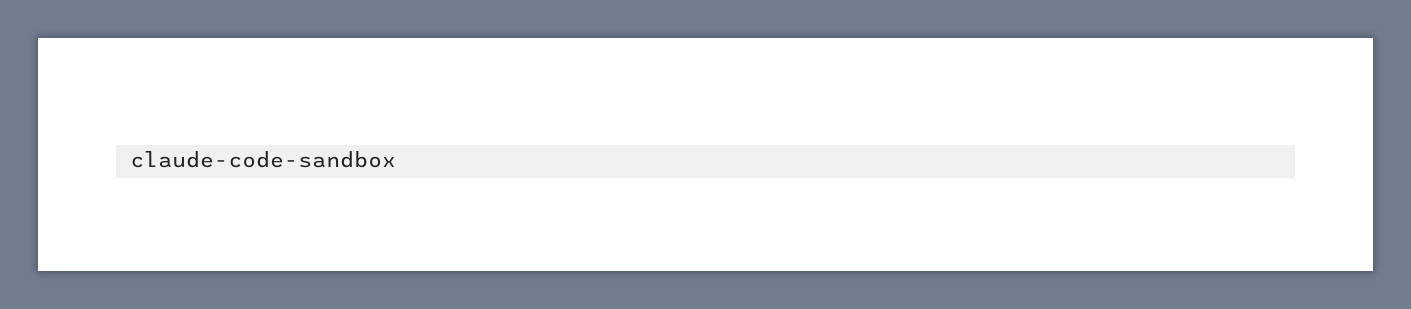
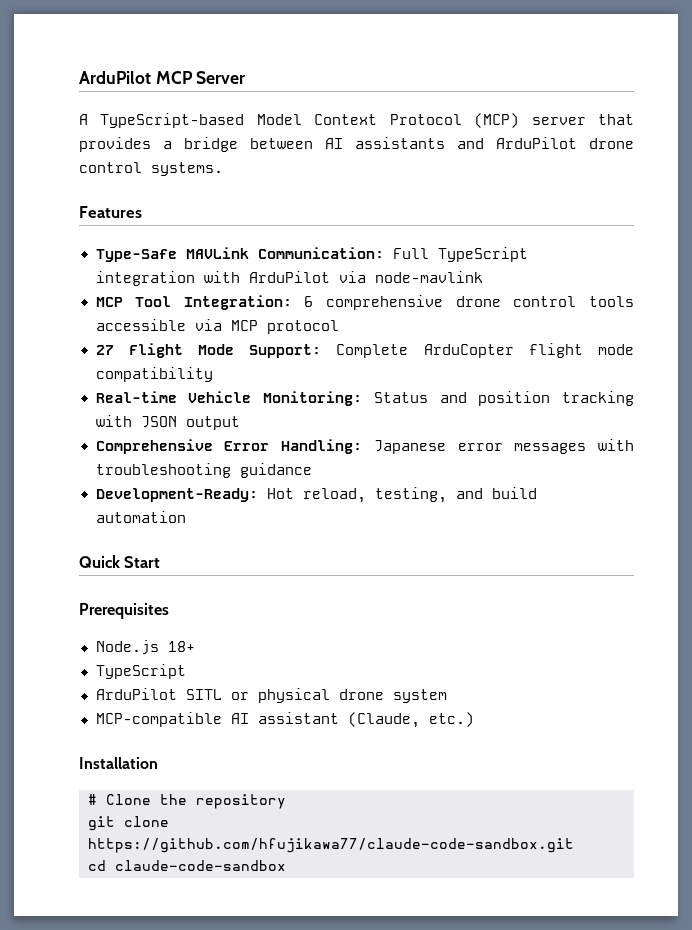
- claude-code-sandbox
+ ArduPilot MCP Server
+ A TypeScript-based Model Context Protocol (MCP) server that provides a bridge between AI assistants and ArduPilot drone control systems.
+ Features
+ Type-Safe MAVLink Communication: Full TypeScript integration with ArduPilot via node-mavlink
+ MCP Tool Integration: 6 comprehensive drone control tools accessible via MCP protocol
+ 27 Flight Mode Support: Complete ArduCopter flight mode compatibility
+ Real-time Vehicle Monitoring: Status and position tracking with JSON output
+ Comprehensive Error Handling: Japanese error messages with troubleshooting guidance
+ Development-Ready: Hot reload, testing, and build automation
+ Quick Start
+ Prerequisites
+ Node.js 18+
+ TypeScript
+ ArduPilot SITL or physical drone system
+ MCP-compatible AI assistant (Claude, etc.)
+ Installation
+ # Clone the repository
+ git clone https://github.com/hfujikawa77/claude-code-sandbox.git
+ cd claude-code-sandbox

